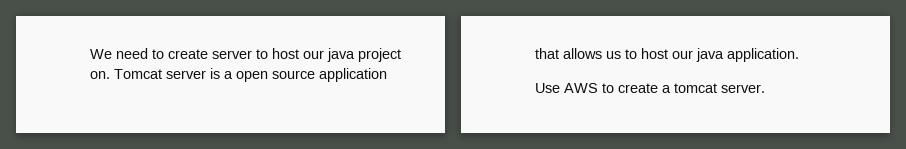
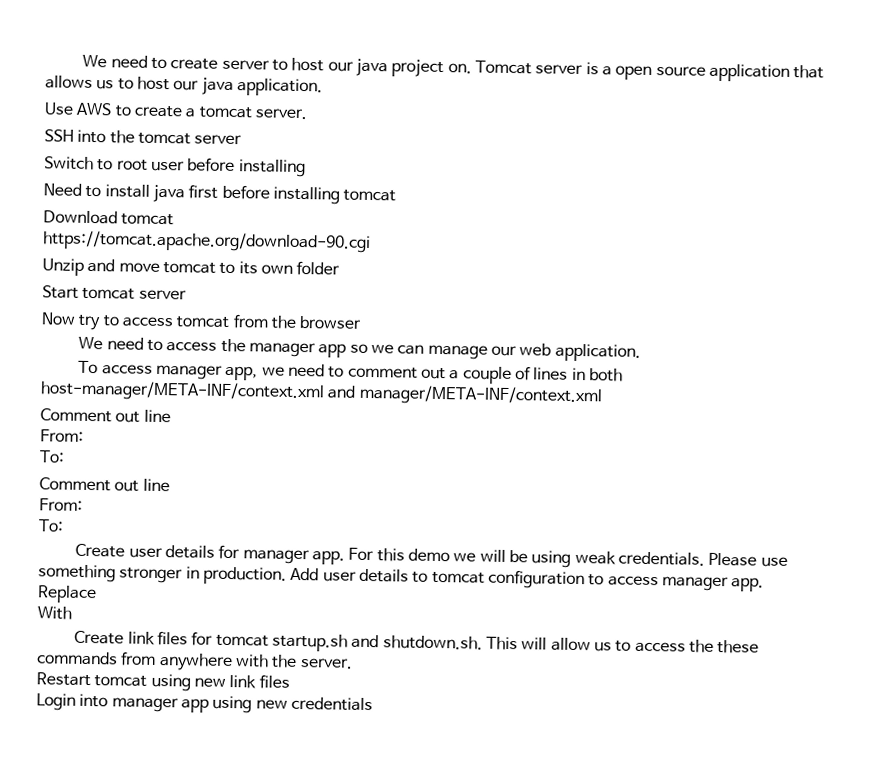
+ SSH into the tomcat server
+ Switch to root user before installing
+ Need to install java first before installing tomcat
+ Download tomcat
+ https://tomcat.apache.org/download-90.cgi
+ Unzip and move tomcat to its own folder
+ Start tomcat server
+ Now try to access tomcat from the browser
+ We need to access the manager app so we can manage our web application.
+ To access manager app, we need to comment out a couple of lines in both host-manager/META-INF/context.xml and manager/META-INF/context.xml
+ Comment out line
+ From:
+ To:
+ Comment out line
+ From:
+ To:
+ Create user details for manager app. For this demo we will be using weak credentials. Please use something stronger in production. Add user details to tomcat configuration to access manager app.
+ Replace
+ With
+ Create link files for tomcat startup.sh and shutdown.sh. This will allow us to access the these commands from anywhere with the server.
+ Restart tomcat using new link files
+ Login into manager app using new credentials

